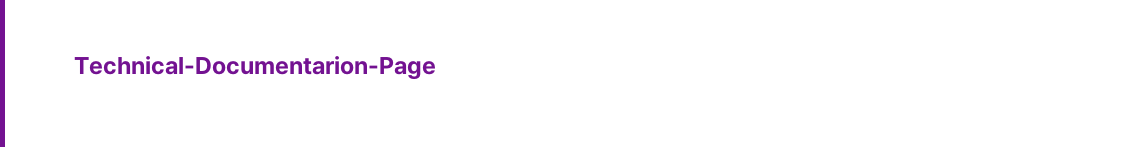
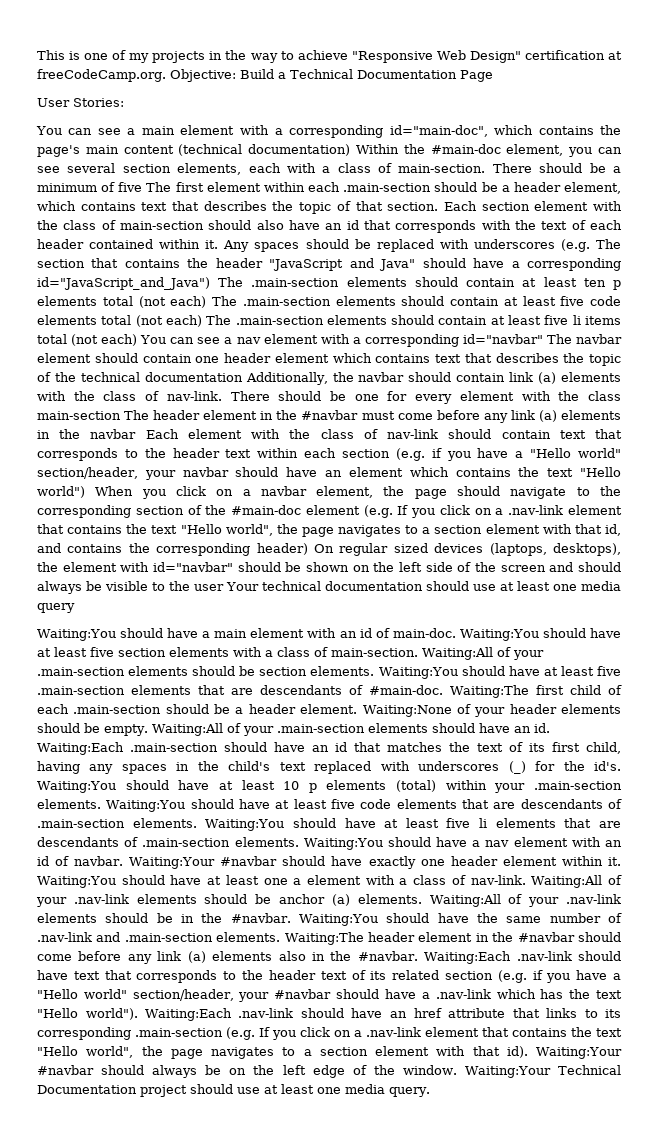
- Technical-Documentarion-Page
+ This is one of my projects in the way to achieve "Responsive Web Design" certification at freeCodeCamp.org. Objective: Build a Technical Documentation Page
+ User Stories:
+ You can see a main element with a corresponding id="main-doc", which contains the page's main content (technical documentation) Within the #main-doc element, you can see several section elements, each with a class of main-section. There should be a minimum of five The first element within each .main-section should be a header element, which contains text that describes the topic of that section. Each section element with the class of main-section should also have an id that corresponds with the text of each header contained within it. Any spaces should be replaced with underscores (e.g. The section that contains the header "JavaScript and Java" should have a corresponding id="JavaScript_and_Java") The .main-section elements should contain at least ten p elements total (not each) The .main-section elements should contain at least five code elements total (not each) The .main-section elements should contain at least five li items total (not each) You can see a nav element with a corresponding id="navbar" The navbar element should contain one header element which contains text that describes the topic of the technical documentation Additionally, the navbar should contain link (a) elements with the class of nav-link. There should be one for every element with the class main-section The header element in the #navbar must come before any link (a) elements in the navbar Each element with the class of nav-link should contain text that corresponds to the header text within each section (e.g. if you have a "Hello world" section/header, your navbar should have an element which contains the text "Hello world") When you click on a navbar element, the page should navigate to the corresponding section of the #main-doc element (e.g. If you click on a .nav-link element that contains the text "Hello world", the page navigates to a section element with that id, and contains the corresponding header) On regular sized devices (laptops, desktops), the element with id="navbar" should be shown on the left side of the screen and should always be visible to the user Your technical documentation should use at least one media query
+ Waiting:You should have a main element with an id of main-doc. Waiting:You should have at least five section elements with a class of main-section. Waiting:All of your .main-section elements should be section elements. Waiting:You should have at least five .main-section elements that are descendants of #main-doc. Waiting:The first child of each .main-section should be a header element. Waiting:None of your header elements should be empty. Waiting:All of your .main-section elements should have an id. Waiting:Each .main-section should have an id that matches the text of its first child, having any spaces in the child's text replaced with underscores (_) for the id's. Waiting:You should have at least 10 p elements (total) within your .main-section elements. Waiting:You should have at least five code elements that are descendants of .main-section elements. Waiting:You should have at least five li elements that are descendants of .main-section elements. Waiting:You should have a nav element with an id of navbar. Waiting:Your #navbar should have exactly one header element within it. Waiting:You should have at least one a element with a class of nav-link. Waiting:All of your .nav-link elements should be anchor (a) elements. Waiting:All of your .nav-link elements should be in the #navbar. Waiting:You should have the same number of .nav-link and .main-section elements. Waiting:The header element in the #navbar should come before any link (a) elements also in the #navbar. Waiting:Each .nav-link should have text that corresponds to the header text of its related section (e.g. if you have a "Hello world" section/header, your #navbar should have a .nav-link which has the text "Hello world"). Waiting:Each .nav-link should have an href attribute that links to its corresponding .main-section (e.g. If you click on a .nav-link element that contains the text "Hello world", the page navigates to a section element with that id). Waiting:Your #navbar should always be on the left edge of the window. Waiting:Your Technical Documentation project should use at least one media query.

